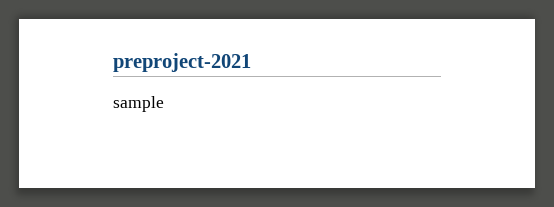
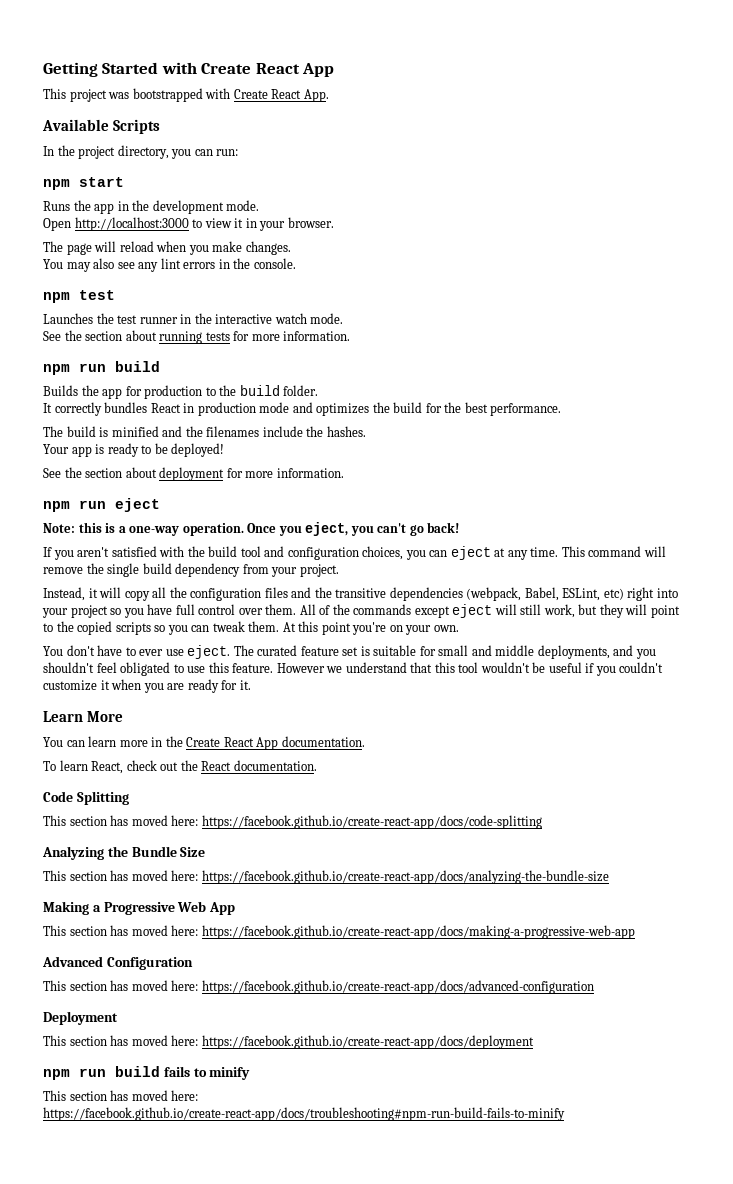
- preproject-2021
- sample
+ Getting Started with Create React App
+ This project was bootstrapped with Create React App.
+ Available Scripts
+ In the project directory, you can run:
+ npm start
+ Runs the app in the development mode.
+ Open http://localhost:3000 to view it in your browser.
+ The page will reload when you make changes.
+ You may also see any lint errors in the console.
+ npm test
+ Launches the test runner in the interactive watch mode.
+ See the section about running tests for more information.
+ npm run build
+ Builds the app for production to the build folder.
+ It correctly bundles React in production mode and optimizes the build for the best performance.
+ The build is minified and the filenames include the hashes.
+ Your app is ready to be deployed!
+ See the section about deployment for more information.
+ npm run eject
+ Note: this is a one-way operation. Once you eject, you can't go back!
+ If you aren't satisfied with the build tool and configuration choices, you can eject at any time. This command will remove the single build dependency from your project.
+ Instead, it will copy all the configuration files and the transitive dependencies (webpack, Babel, ESLint, etc) right into your project so you have full control over them. All of the commands except eject will still work, but they will point to the copied scripts so you can tweak them. At this point you're on your own.
+ You don't have to ever use eject. The curated feature set is suitable for small and middle deployments, and you shouldn't feel obligated to use this feature. However we understand that this tool wouldn't be useful if you couldn't customize it when you are ready for it.
+ Learn More
+ You can learn more in the Create React App documentation.
+ To learn React, check out the React documentation.
+ Code Splitting
+ This section has moved here: https://facebook.github.io/create-react-app/docs/code-splitting
+ Analyzing the Bundle Size
+ This section has moved here: https://facebook.github.io/create-react-app/docs/analyzing-the-bundle-size
+ Making a Progressive Web App
+ This section has moved here: https://facebook.github.io/create-react-app/docs/making-a-progressive-web-app
+ Advanced Configuration
+ This section has moved here: https://facebook.github.io/create-react-app/docs/advanced-configuration
+ Deployment
+ This section has moved here: https://facebook.github.io/create-react-app/docs/deployment
+ npm run build fails to minify
+ This section has moved here: https://facebook.github.io/create-react-app/docs/troubleshooting#npm-run-build-fails-to-minify

